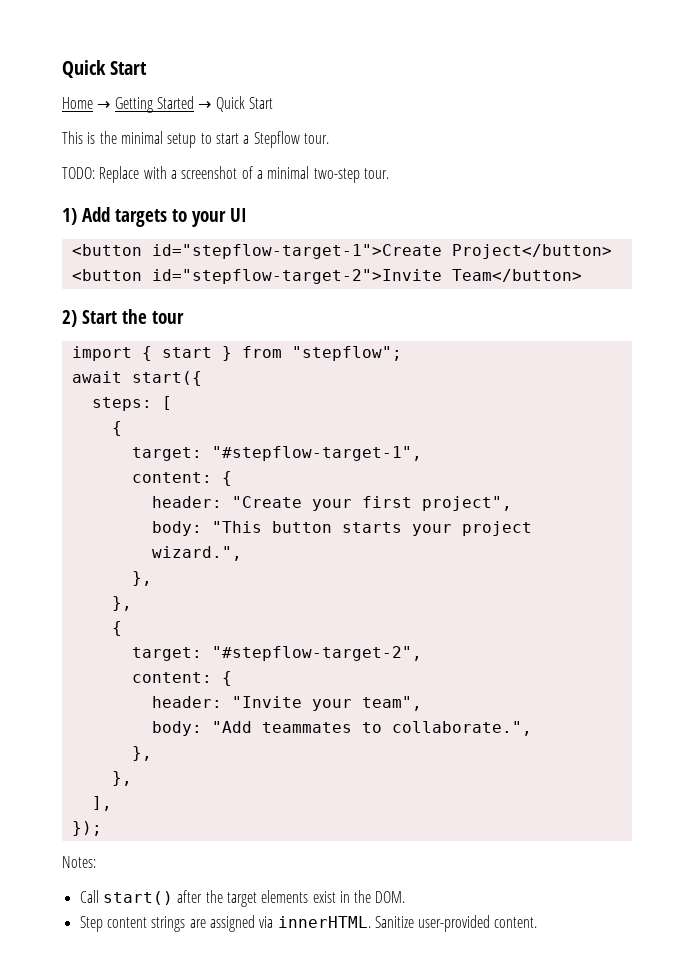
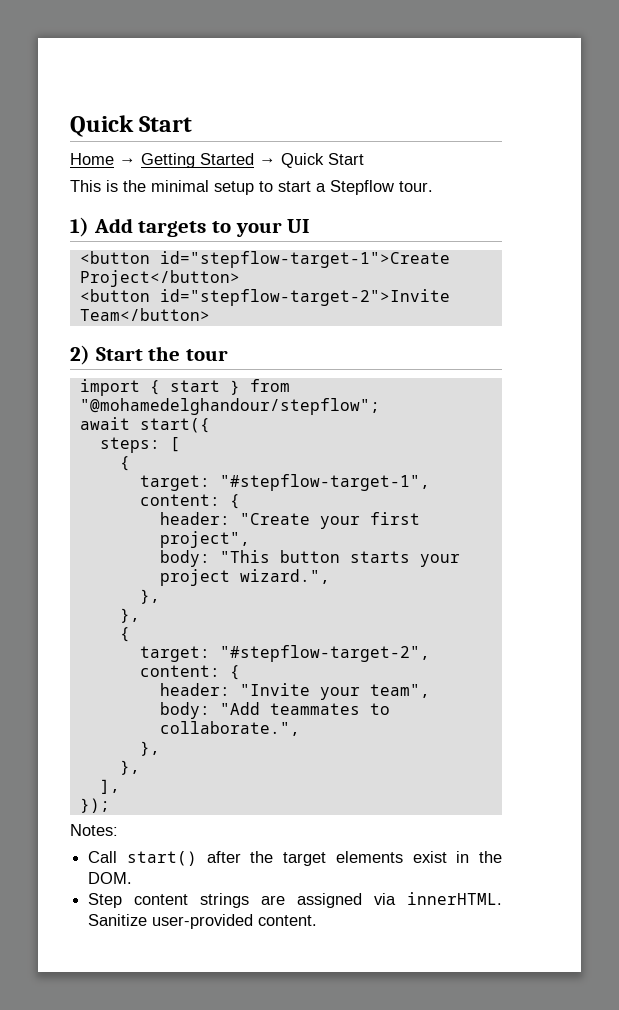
- TODO: Replace with a screenshot of a minimal two-step tour.
- import { start } from "stepflow";
+ import { start } from "@mohamedelghandour/stepflow";

